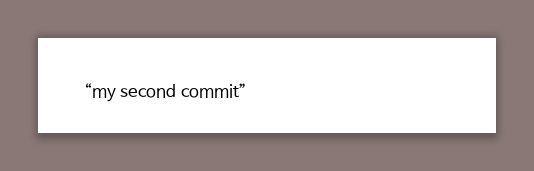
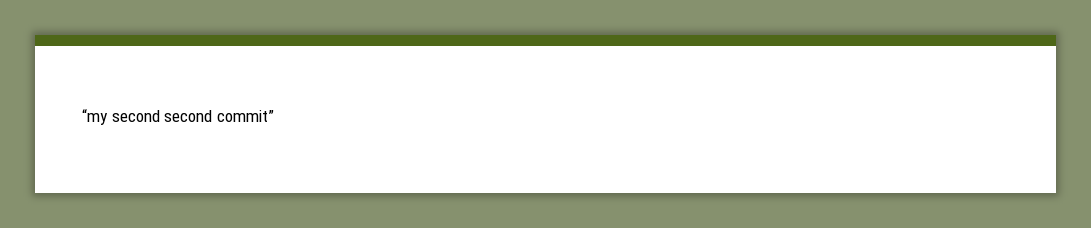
- “my second commit”
+ “my second second commit”

